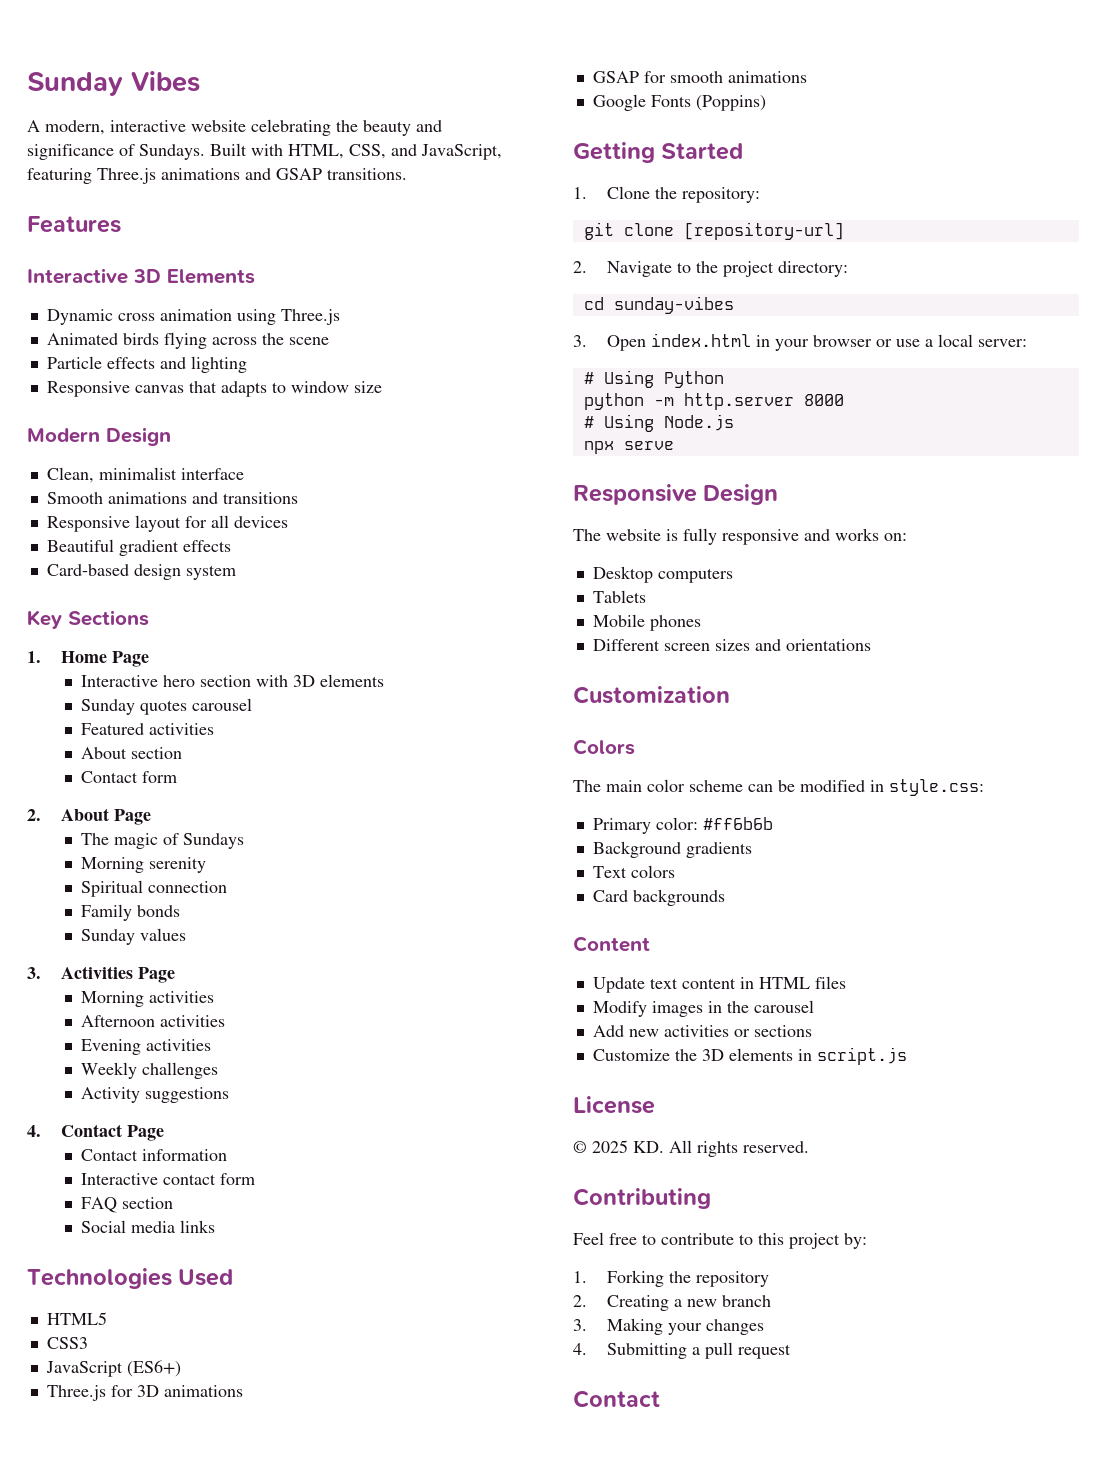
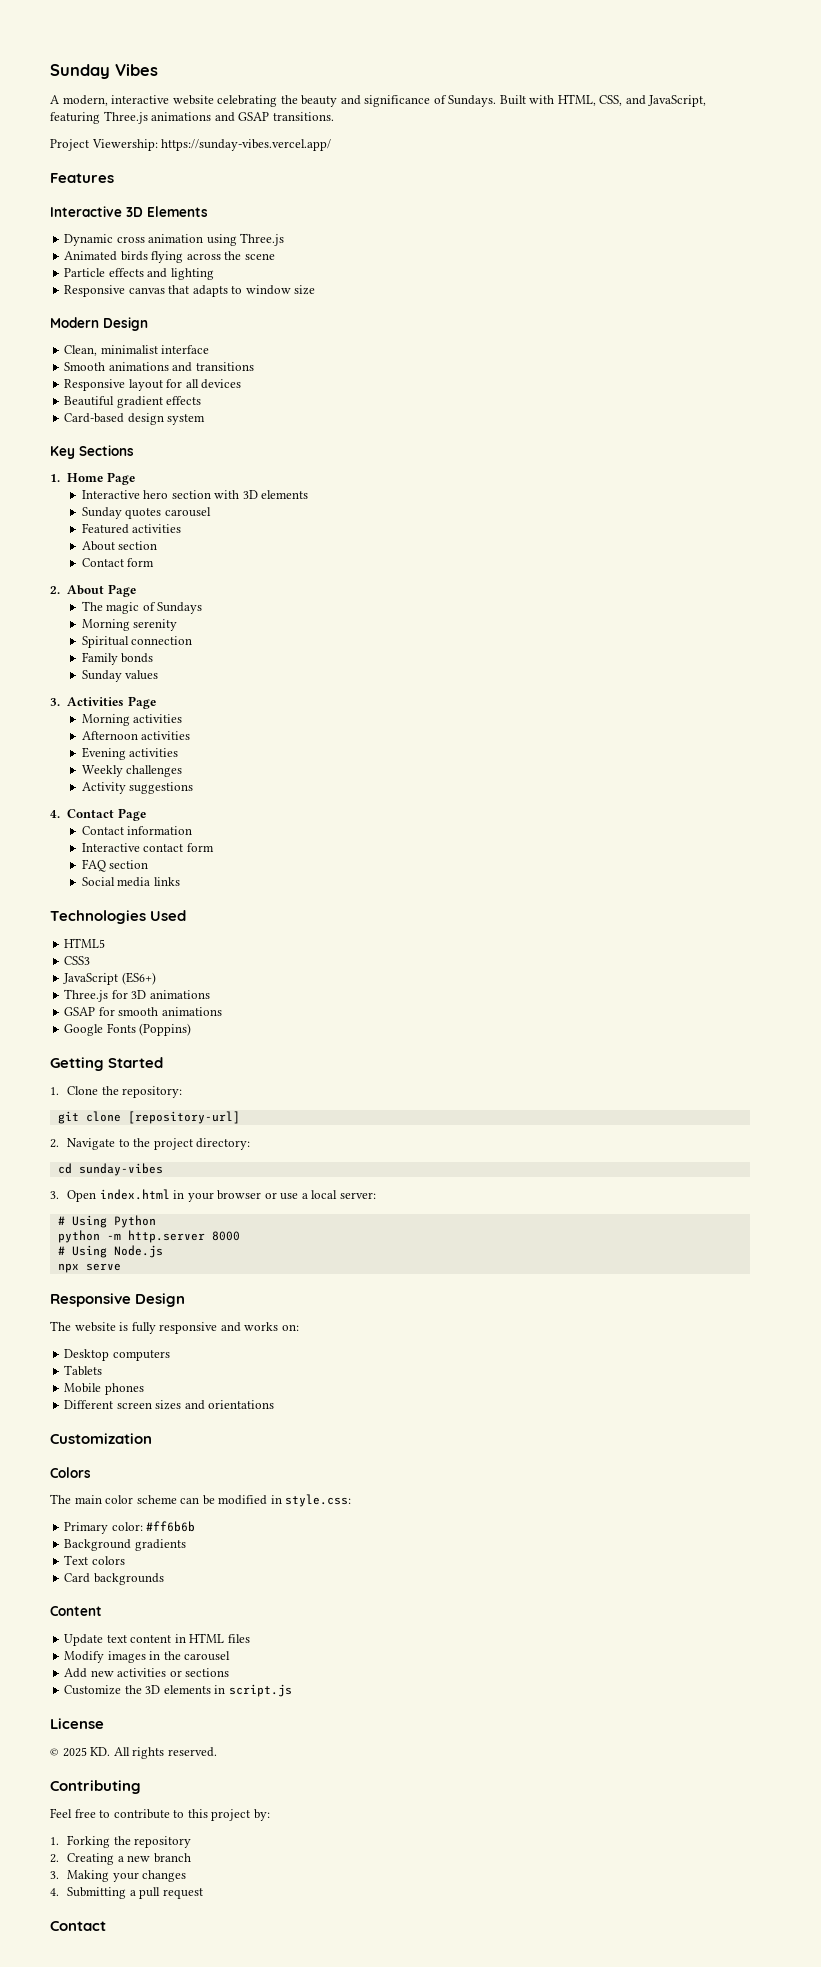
+ Project Viewership: https://sunday-vibes.vercel.app/

